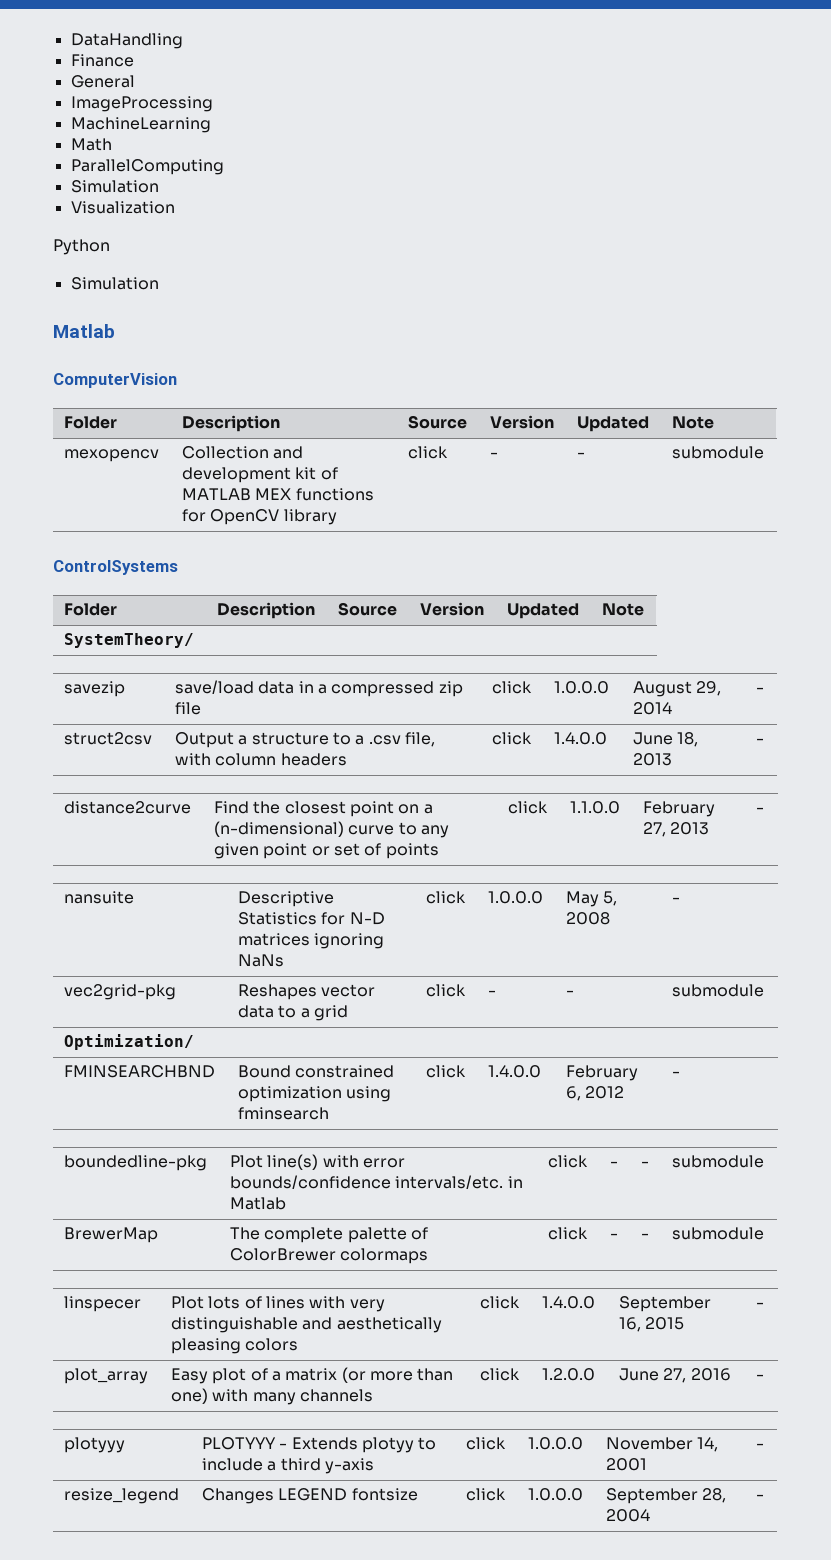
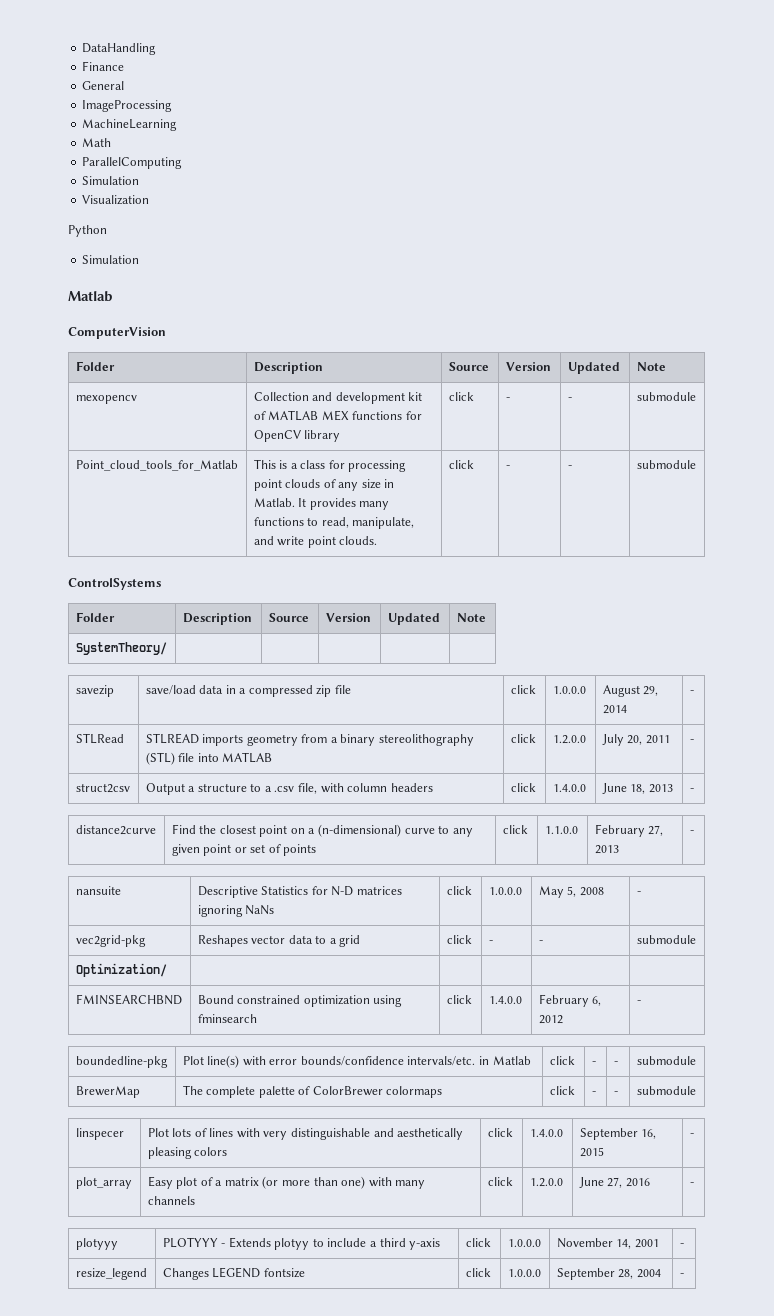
+ Point_cloud_tools_for_Matlab | This is a class for processing point clouds of any size in Matlab. It provides many functions to read, manipulate, and write point clouds. | click | - | - | submodule
+ STLRead | STLREAD imports geometry from a binary stereolithography (STL) file into MATLAB | click | 1.2.0.0 | July 20, 2011 | -

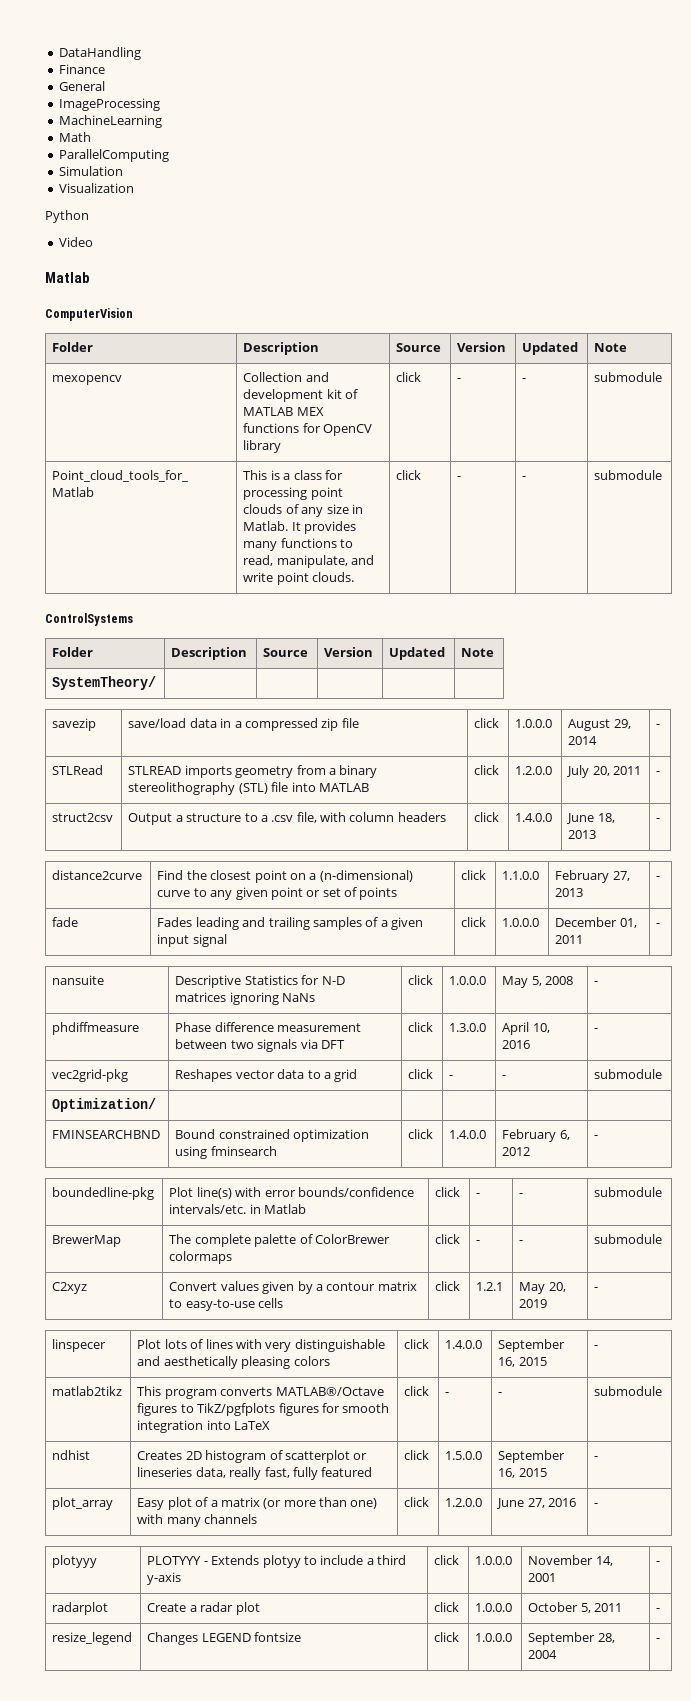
  Python
- Simulation
+ Video
+ fade | Fades leading and trailing samples of a given input signal | click | 1.0.0.0 | December 01, 2011 | -
+ phdiffmeasure | Phase difference measurement between two signals via DFT | click | 1.3.0.0 | April 10, 2016 | -
+ C2xyz | Convert values given by a contour matrix to easy-to-use cells | click | 1.2.1 | May 20, 2019 | -
+ matlab2tikz | This program converts MATLAB®/Octave figures to TikZ/pgfplots figures for smooth integration into LaTeX | click | - | - | submodule
+ ndhist | Creates 2D histogram of scatterplot or lineseries data, really fast, fully featured | click | 1.5.0.0 | September 16, 2015 | -
+ radarplot | Create a radar plot | click | 1.0.0.0 | October 5, 2011 | -

